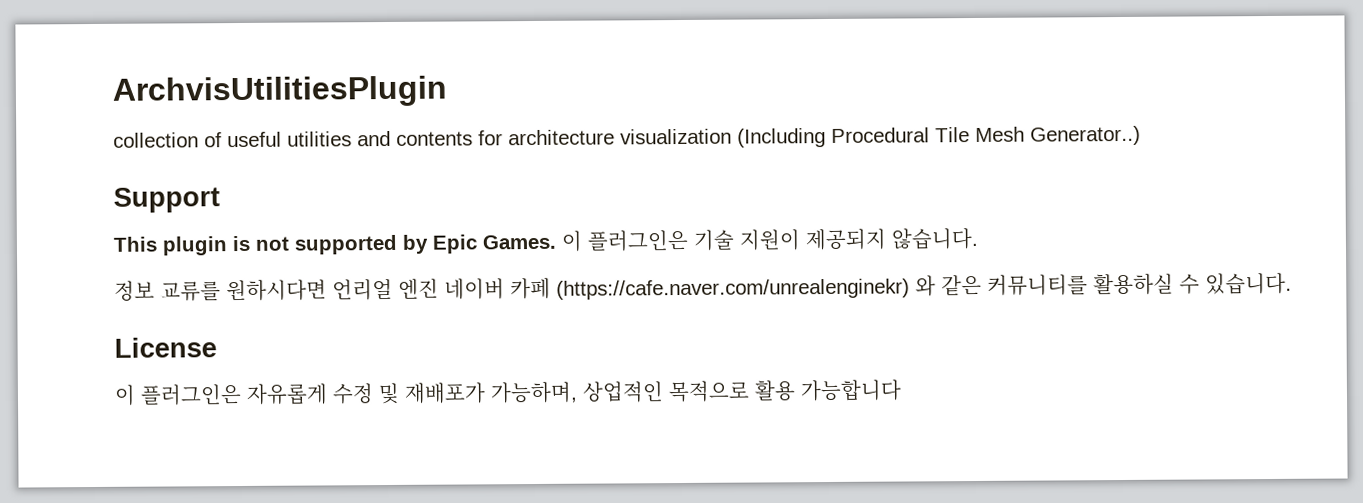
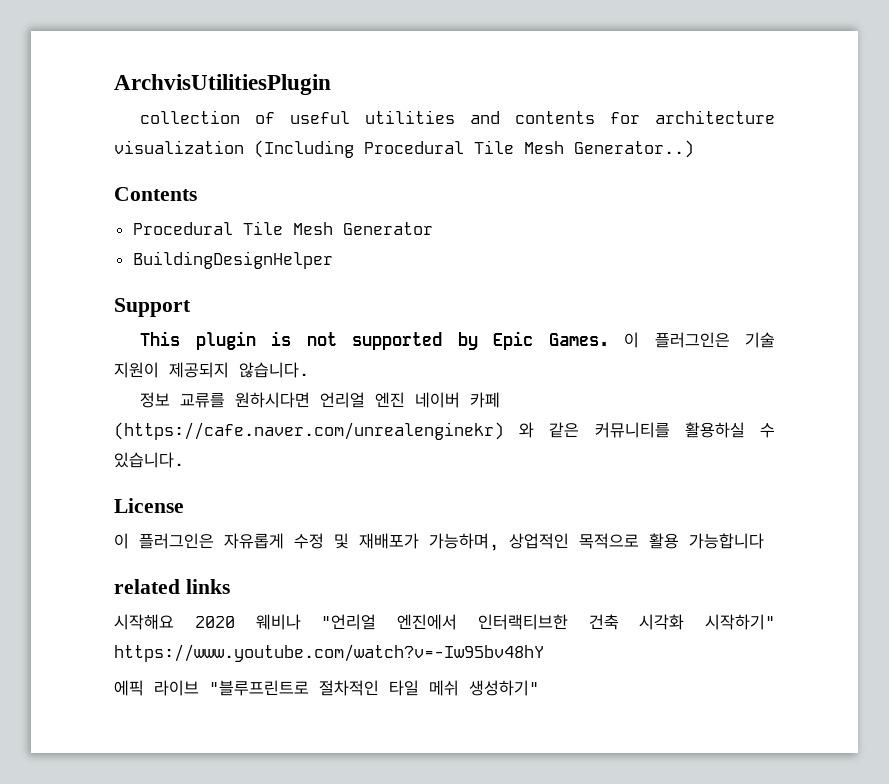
+ Contents
+ Procedural Tile Mesh Generator
+ BuildingDesignHelper
+ related links
+ 시작해요 2020 웨비나 "언리얼 엔진에서 인터랙티브한 건축 시각화 시작하기" https://www.youtube.com/watch?v=-Iw95bv48hY
+ 에픽 라이브 "블루프린트로 절차적인 타일 메쉬 생성하기"

